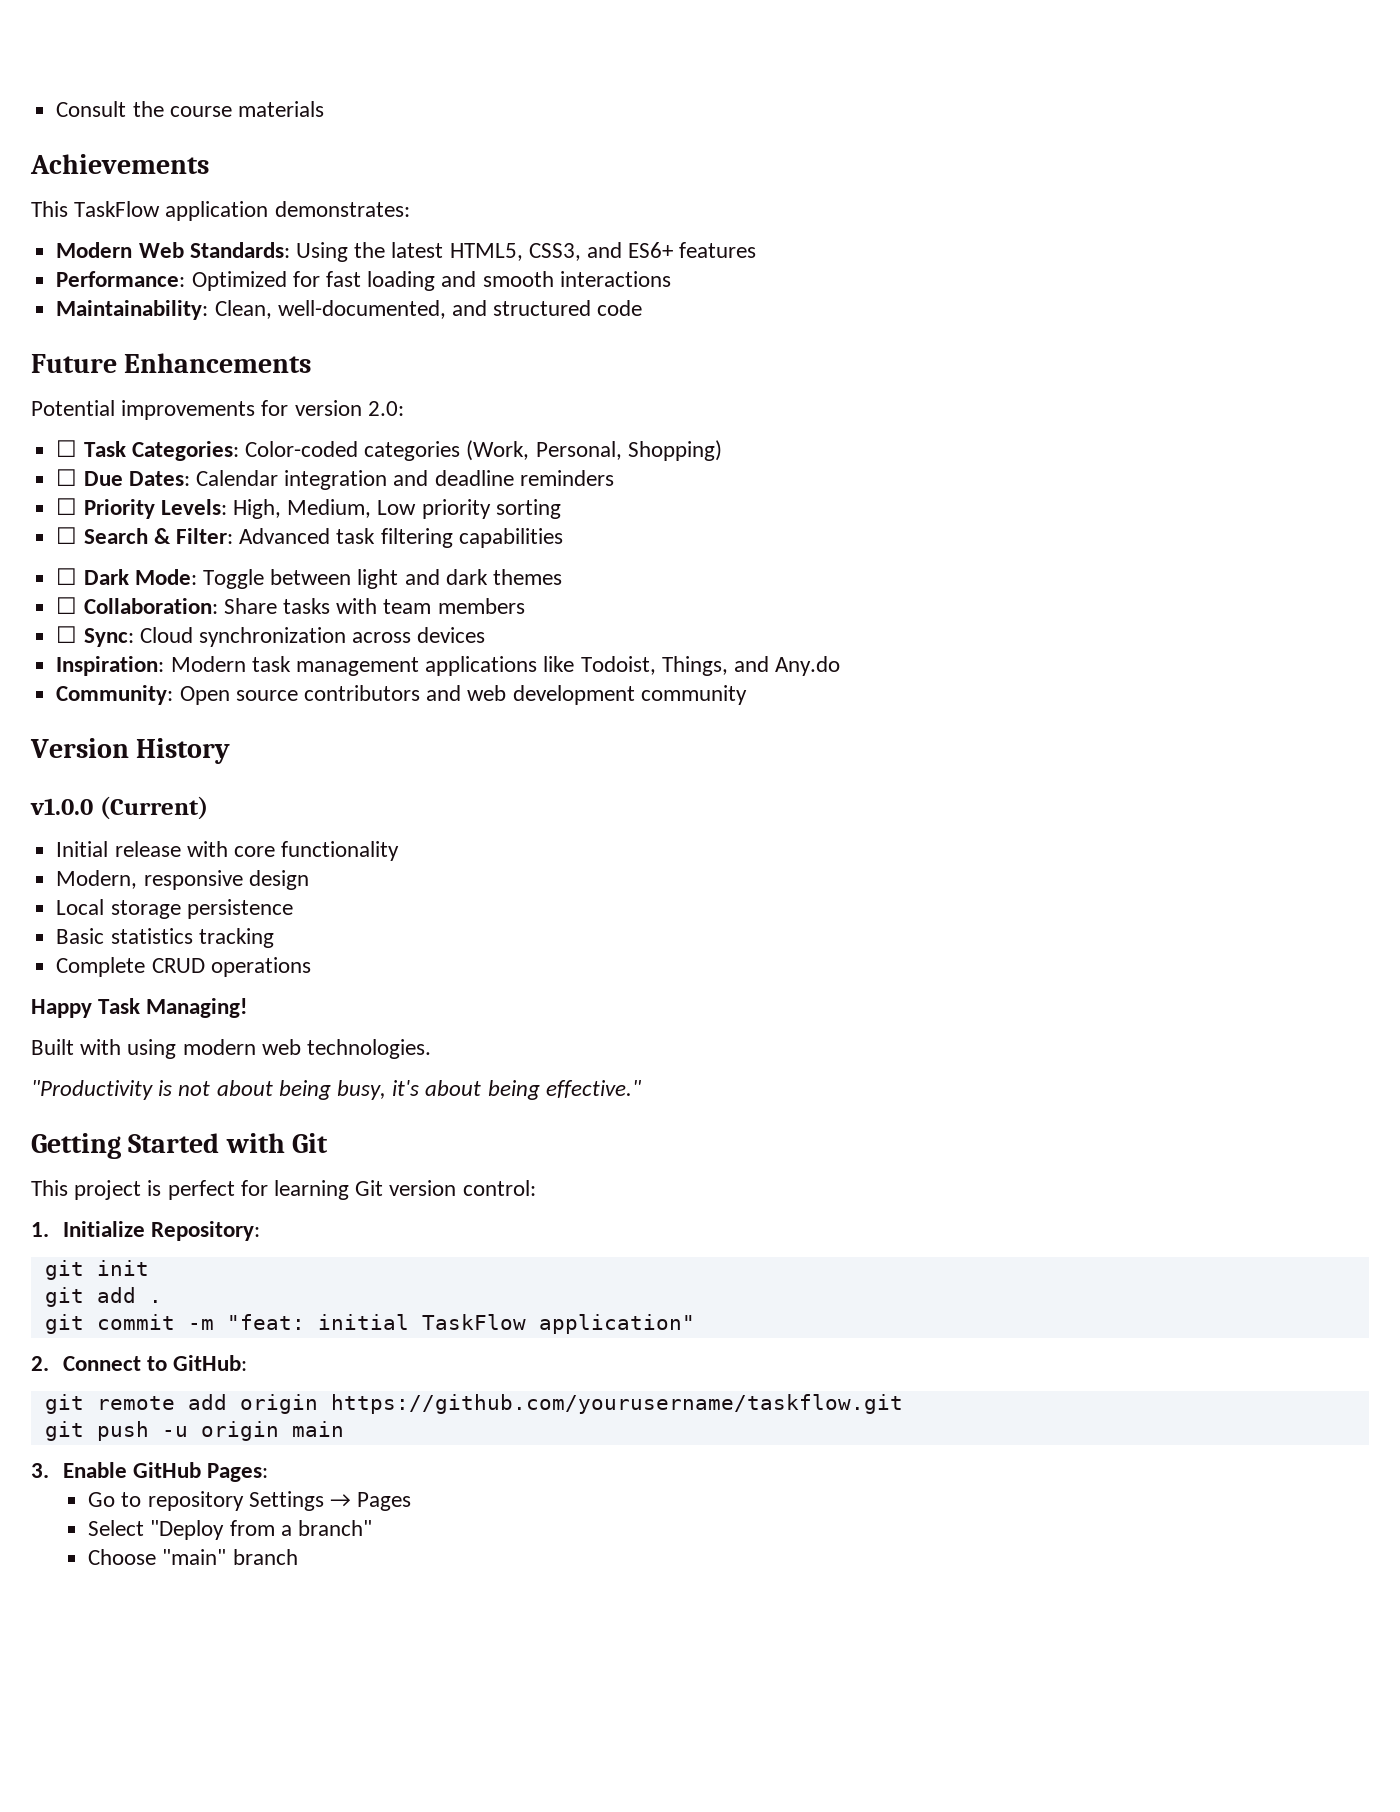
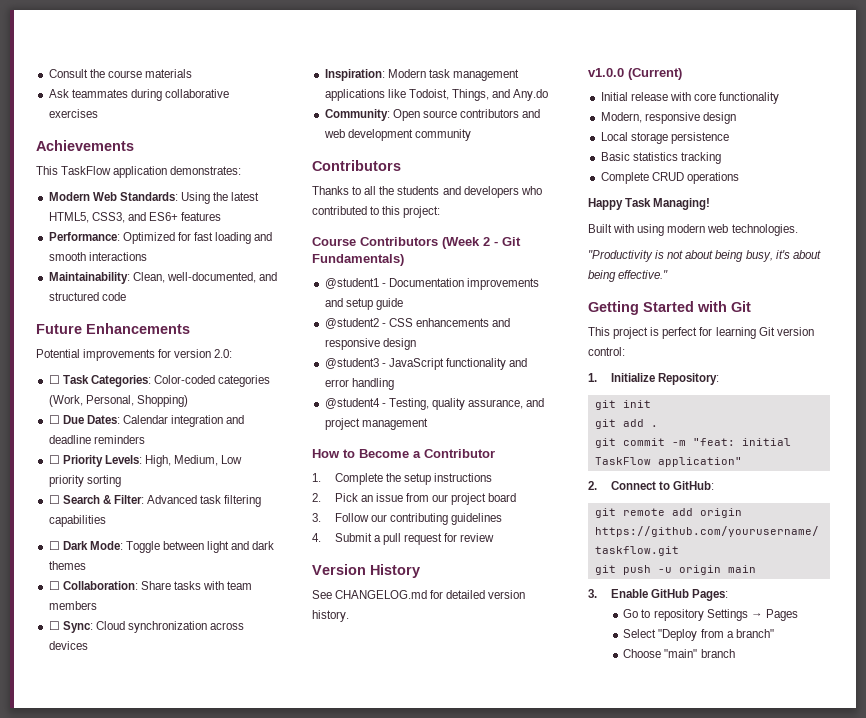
+ Ask teammates during collaborative exercises
  Community: Open source contributors and web development community
+ Contributors
+ Thanks to all the students and developers who contributed to this project:
+ Course Contributors (Week 2 - Git Fundamentals)
+ @student1 - Documentation improvements and setup guide
+ @student2 - CSS enhancements and responsive design
+ @student3 - JavaScript functionality and error handling
+ @student4 - Testing, quality assurance, and project management
+ How to Become a Contributor
+ 1. Complete the setup instructions
+ 2. Pick an issue from our project board
+ 3. Follow our contributing guidelines
+ 4. Submit a pull request for review
  Version History
+ See CHANGELOG.md for detailed version history.

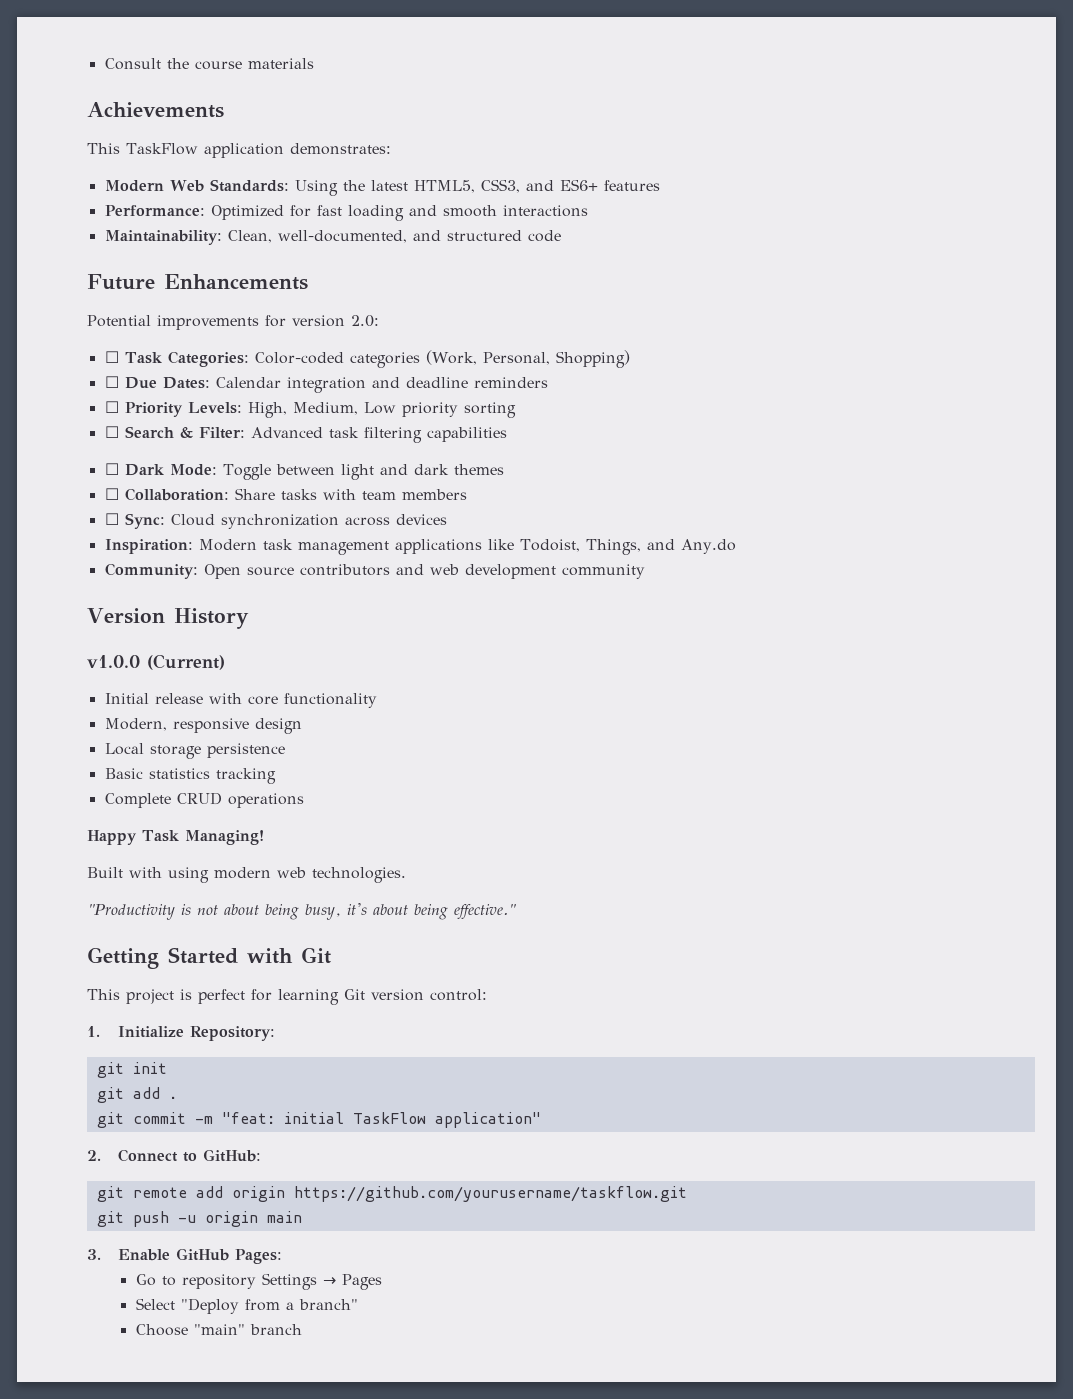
- Ask teammates during collaborative exercises
  Community: Open source contributors and web development community
- Contributors
- Thanks to all the students and developers who contributed to this project:
- Course Contributors (Week 2 - Git Fundamentals)
- @student1 - Documentation improvements and setup guide
- @student2 - CSS enhancements and responsive design
- @student3 - JavaScript functionality and error handling
- @student4 - Testing, quality assurance, and project management
- How to Become a Contributor
- 1. Complete the setup instructions
- 2. Pick an issue from our project board
- 3. Follow our contributing guidelines
- 4. Submit a pull request for review
  Version History
- See CHANGELOG.md for detailed version history.

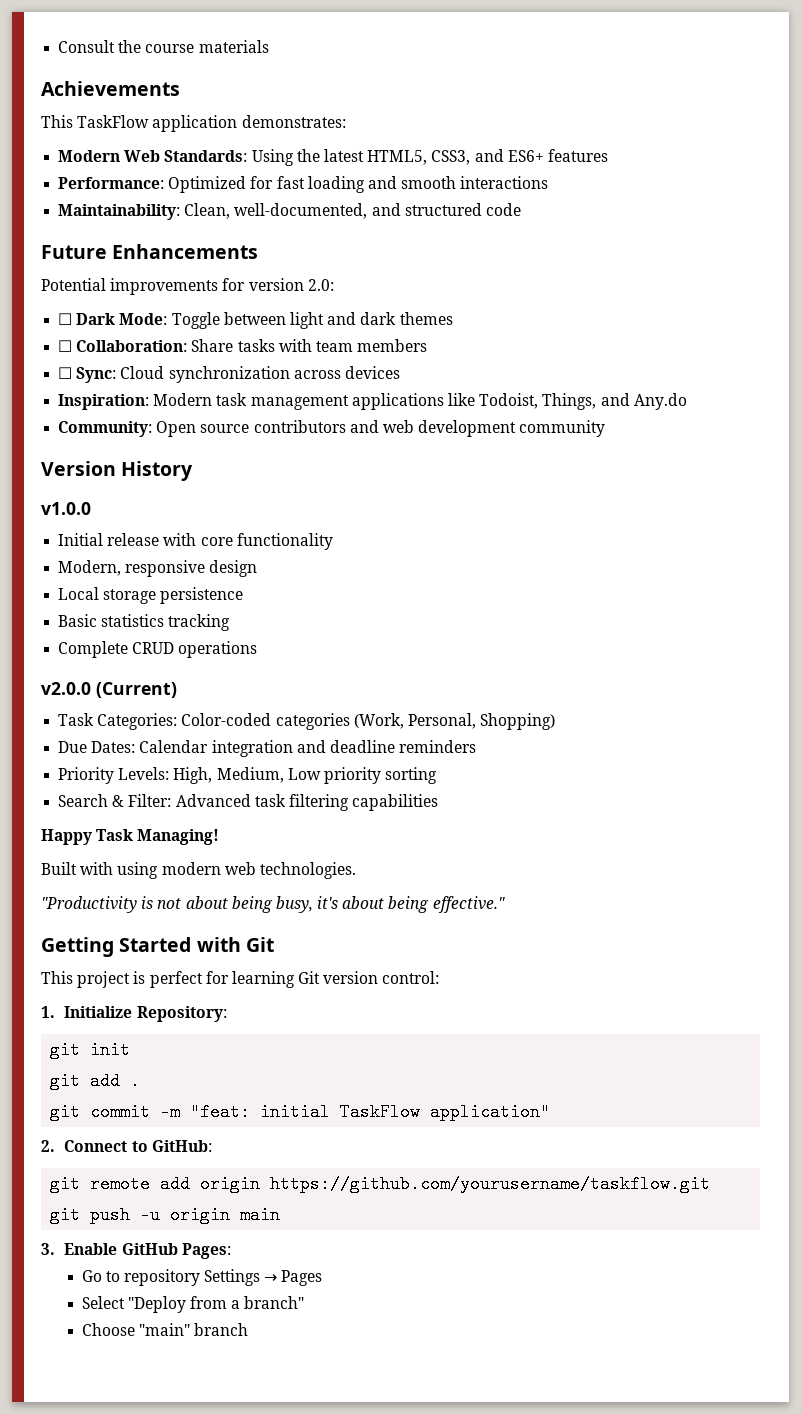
- ☐ Task Categories: Color-coded categories (Work, Personal, Shopping)
- ☐ Due Dates: Calendar integration and deadline reminders
- ☐ Priority Levels: High, Medium, Low priority sorting
- ☐ Search & Filter: Advanced task filtering capabilities
- v1.0.0 (Current)
+ v1.0.0
+ v2.0.0 (Current)
+ Task Categories: Color-coded categories (Work, Personal, Shopping)
+ Due Dates: Calendar integration and deadline reminders
+ Priority Levels: High, Medium, Low priority sorting
+ Search & Filter: Advanced task filtering capabilities

